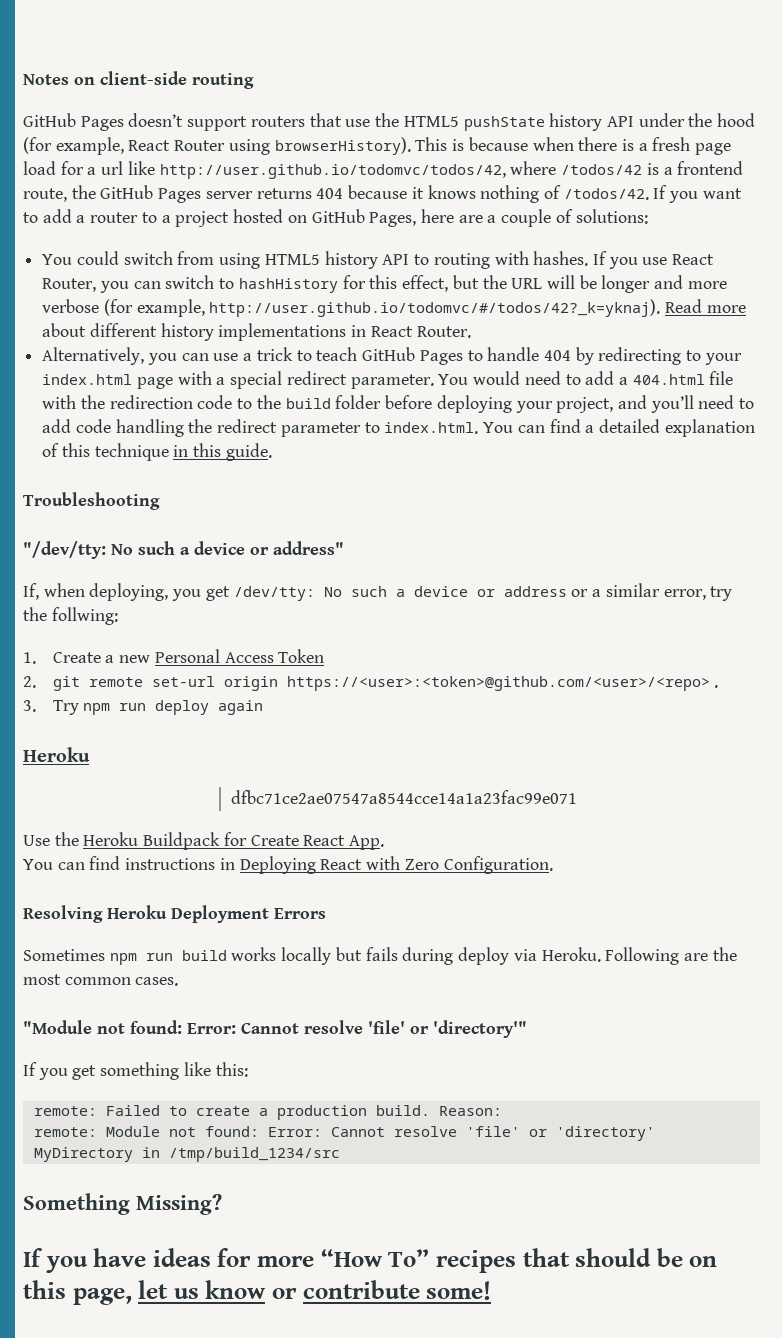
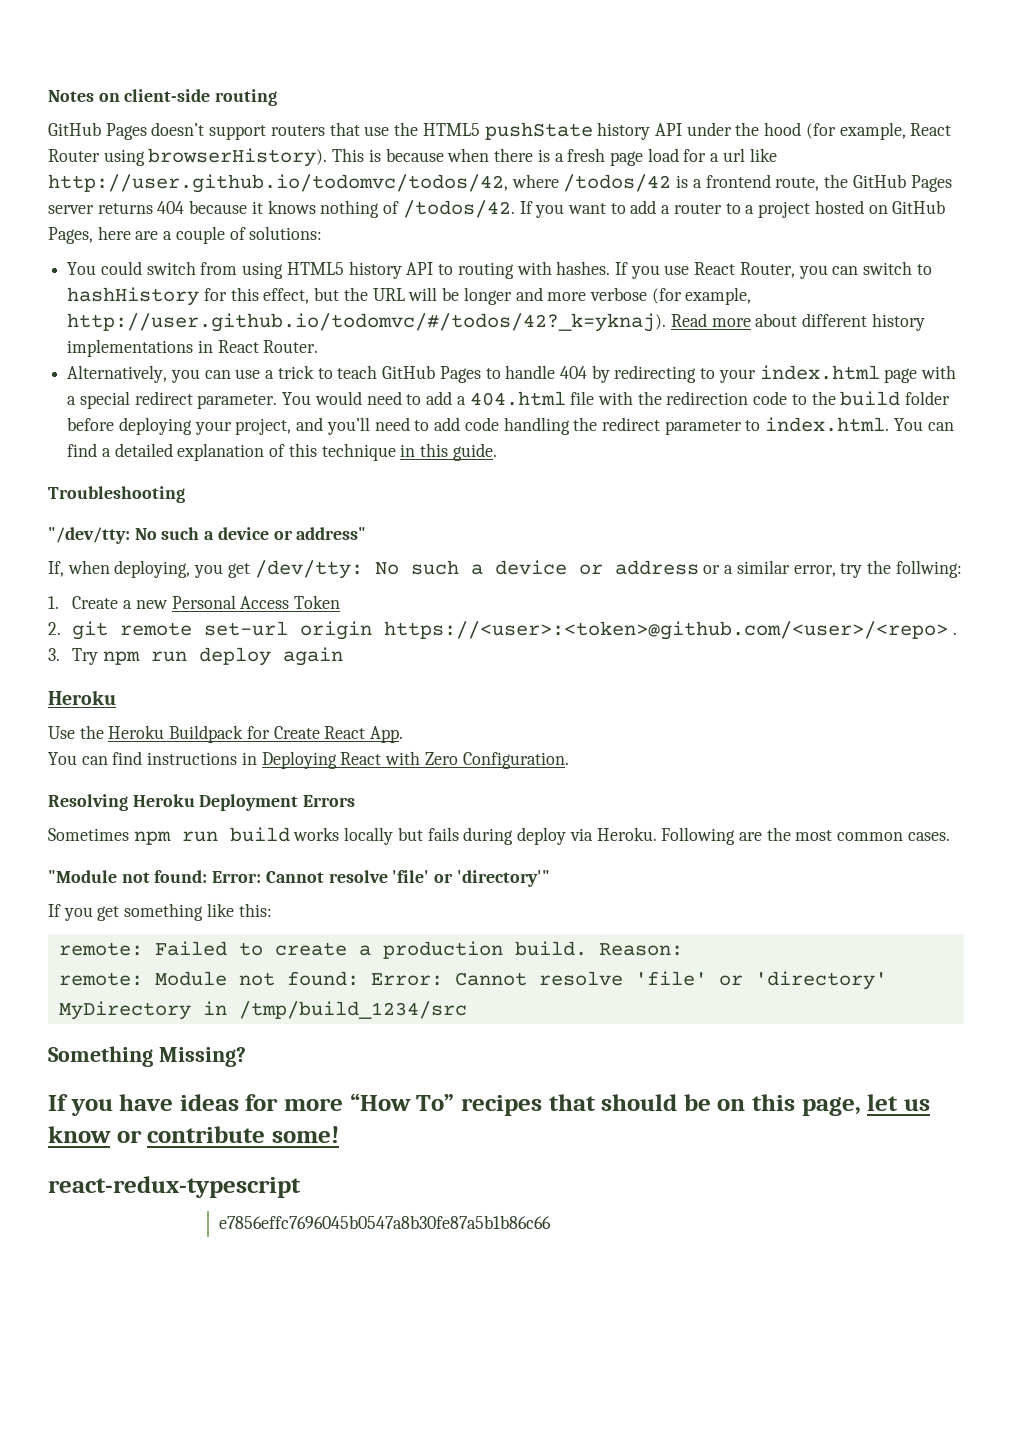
- dfbc71ce2ae07547a8544cce14a1a23fac99e071
+ react-redux-typescript
+ e7856effc7696045b0547a8b30fe87a5b1b86c66

